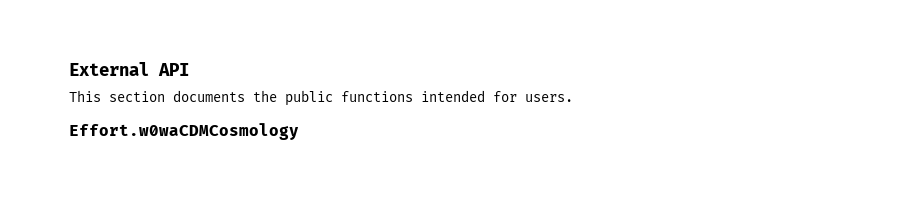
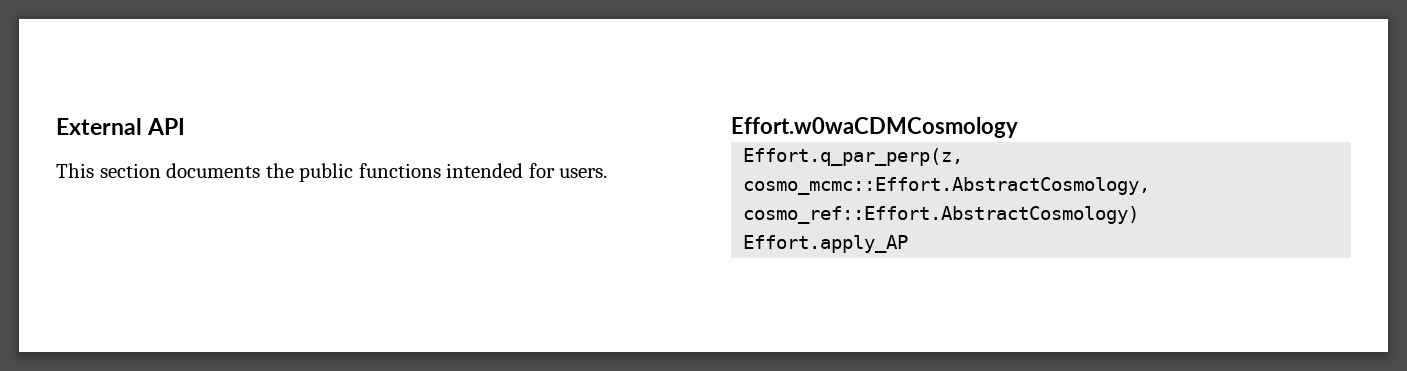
+ Effort.q_par_perp(z, cosmo_mcmc::Effort.AbstractCosmology, cosmo_ref::Effort.AbstractCosmology)
+ Effort.apply_AP

